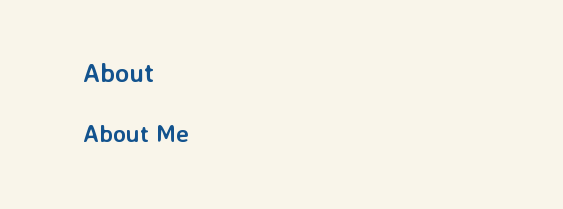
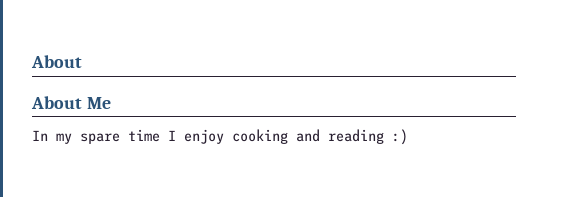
+ In my spare time I enjoy cooking and reading :)

